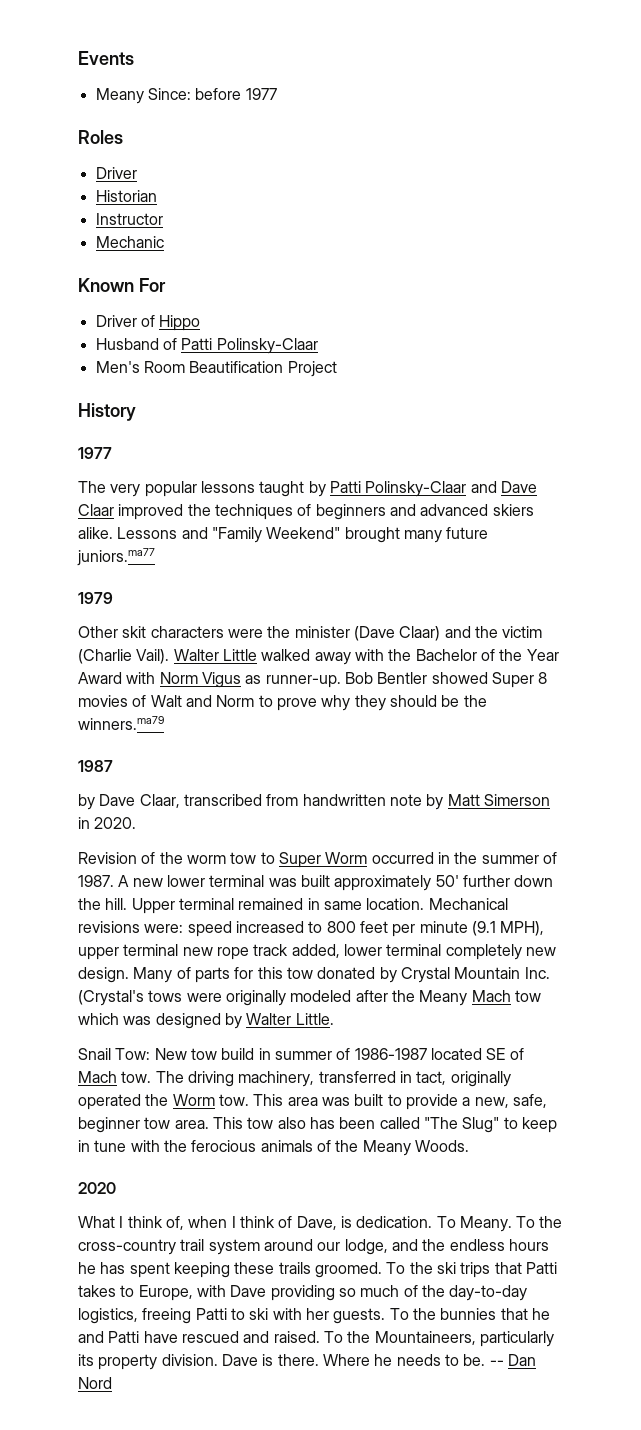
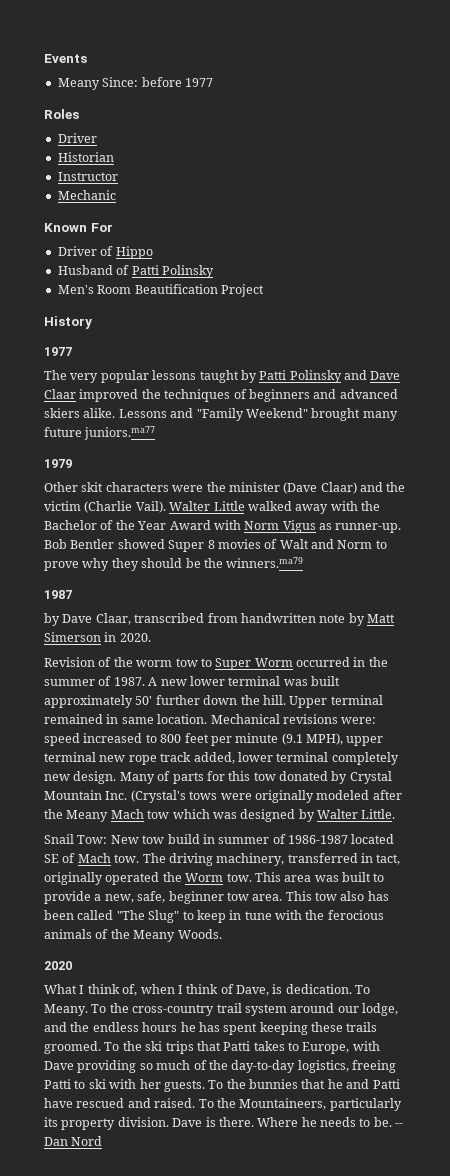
- Husband of Patti Polinsky-Claar
+ Husband of Patti Polinsky
- The very popular lessons taught by Patti Polinsky-Claar and Dave Claar improved the techniques of beginners and advanced skiers alike.
+ The very popular lessons taught by Patti Polinsky and Dave Claar improved the techniques of beginners and advanced skiers alike.

